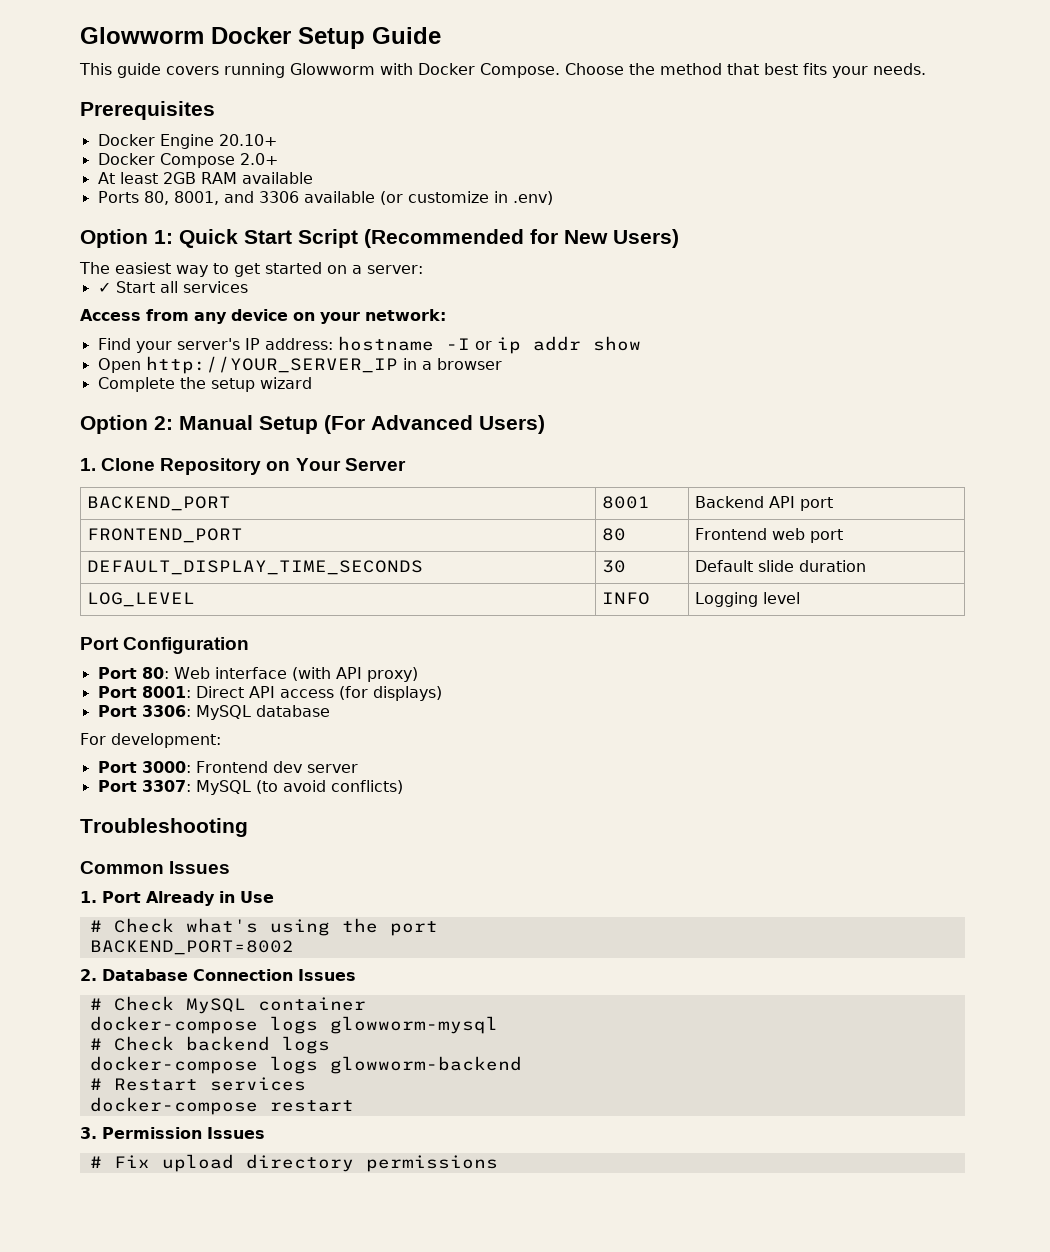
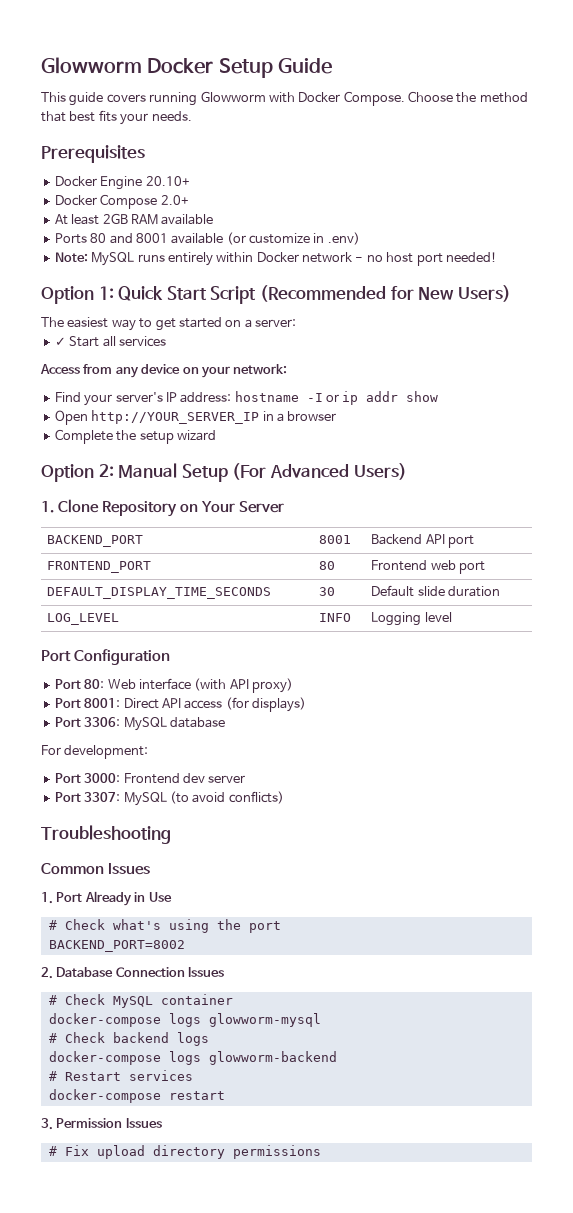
- Ports 80, 8001, and 3306 available (or customize in .env)
+ Ports 80 and 8001 available (or customize in .env)
+ Note: MySQL runs entirely within Docker network - no host port needed!

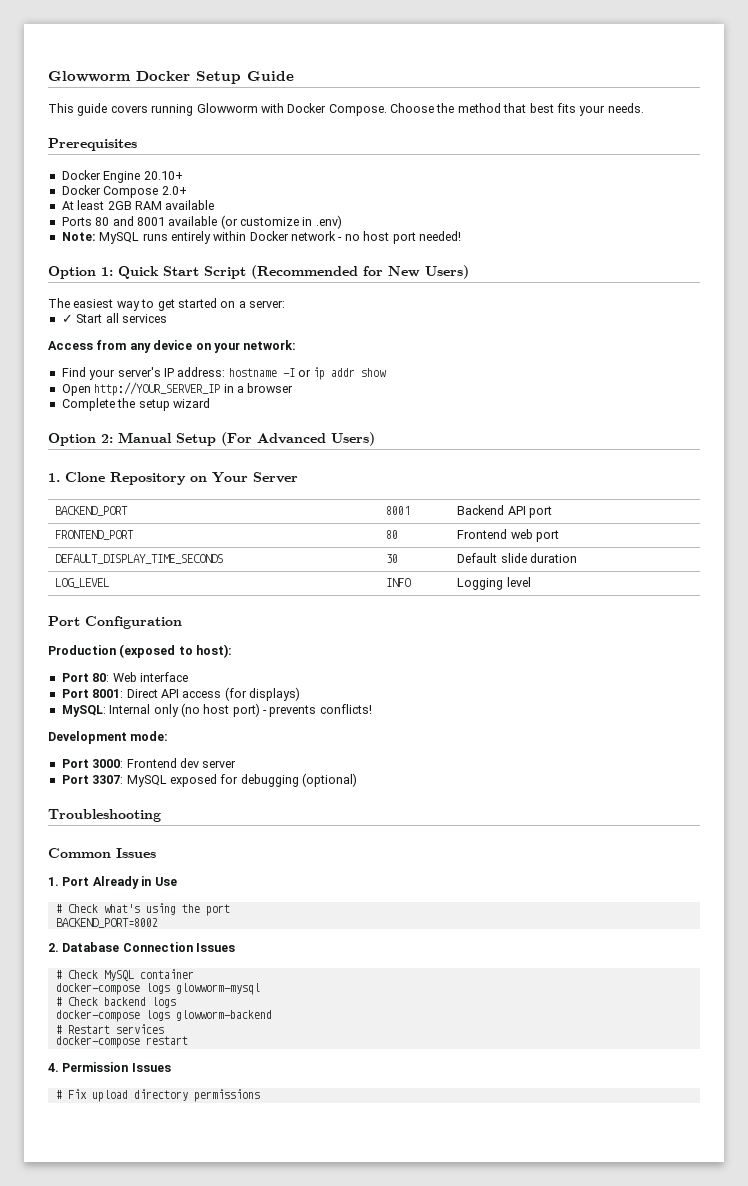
+ Production (exposed to host):
- Port 80: Web interface (with API proxy)
+ Port 80: Web interface
- Port 3306: MySQL database
- For development:
+ MySQL: Internal only (no host port) - prevents conflicts!
+ Development mode:
- Port 3307: MySQL (to avoid conflicts)
+ Port 3307: MySQL exposed for debugging (optional)
- 3. Permission Issues
+ 4. Permission Issues

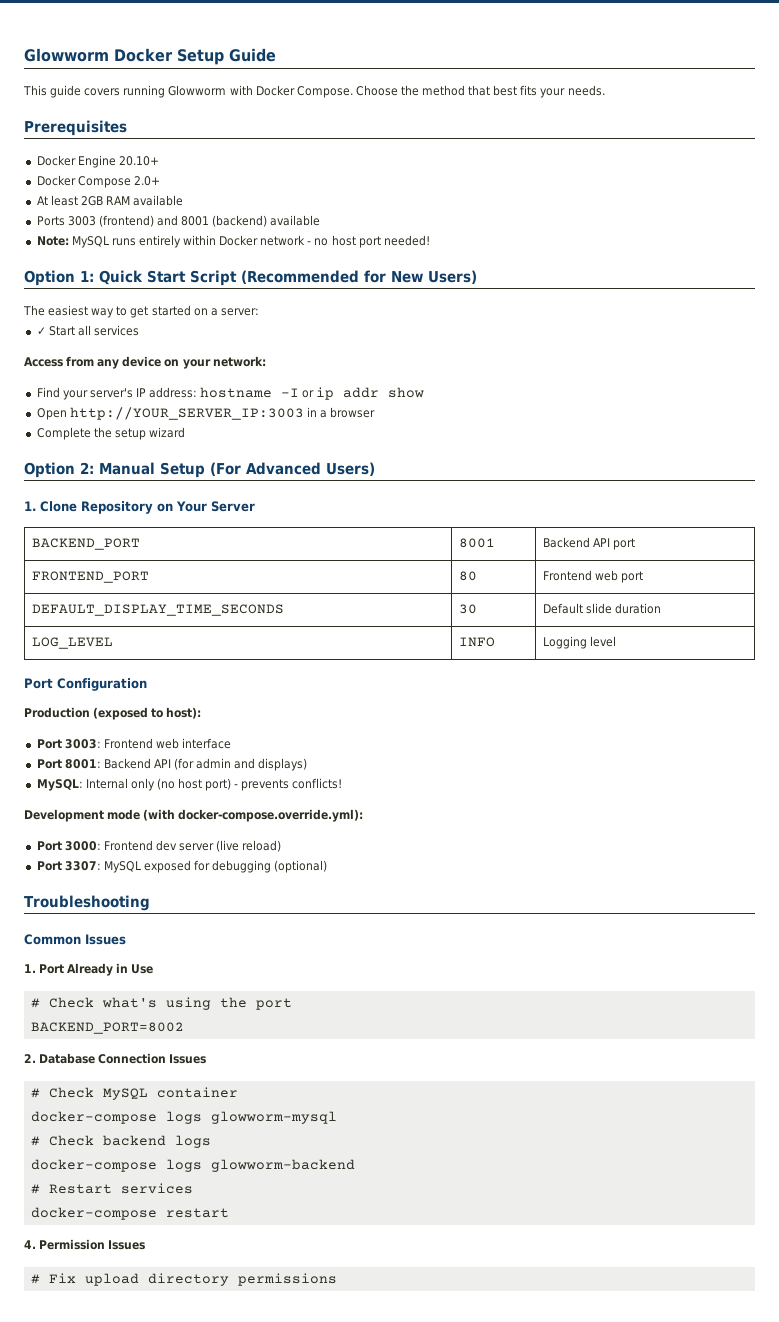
- Ports 80 and 8001 available (or customize in .env)
+ Ports 3003 (frontend) and 8001 (backend) available
- Open http://YOUR_SERVER_IP in a browser
+ Open http://YOUR_SERVER_IP:3003 in a browser
- Port 80: Web interface
+ Port 3003: Frontend web interface
- Port 8001: Direct API access (for displays)
+ Port 8001: Backend API (for admin and displays)
- Development mode:
+ Development mode (with docker-compose.override.yml):
- Port 3000: Frontend dev server
+ Port 3000: Frontend dev server (live reload)

